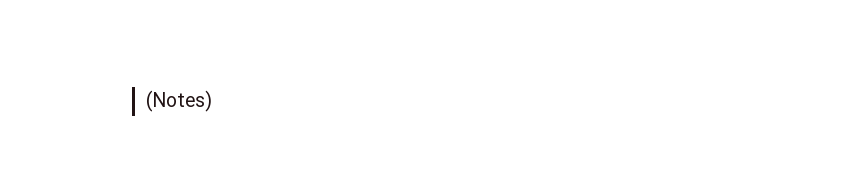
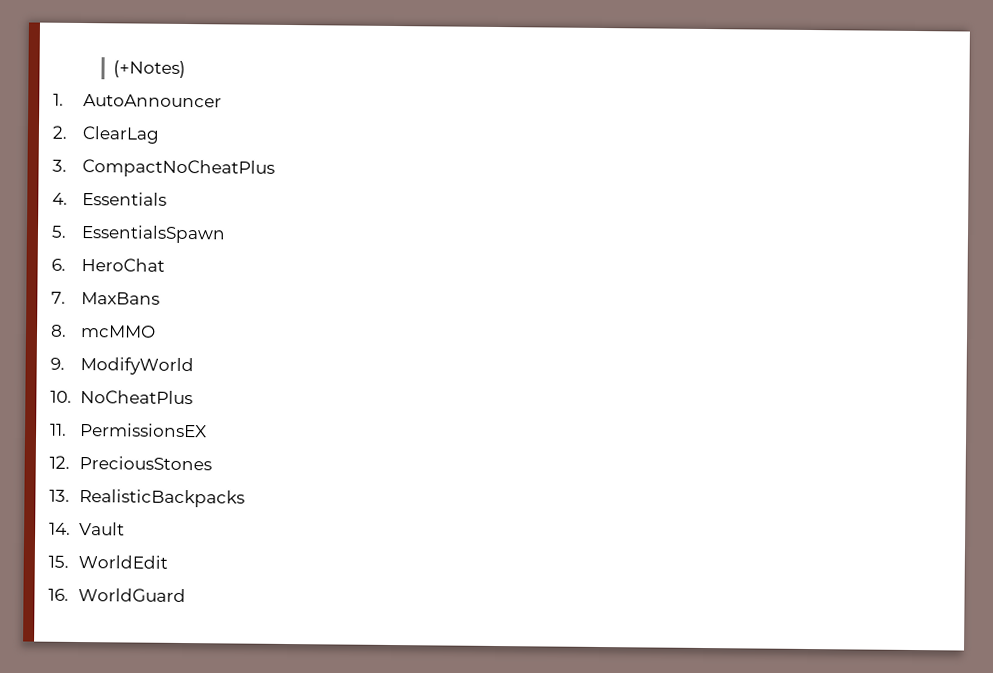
- (Notes)
+ (+Notes)
+ 1. AutoAnnouncer
+ 2. ClearLag
+ 3. CompactNoCheatPlus
+ 4. Essentials
+ 5. EssentialsSpawn
+ 6. HeroChat
+ 7. MaxBans
+ 8. mcMMO
+ 9. ModifyWorld
+ 10. NoCheatPlus
+ 11. PermissionsEX
+ 12. PreciousStones
+ 13. RealisticBackpacks
+ 14. Vault
+ 15. WorldEdit
+ 16. WorldGuard

